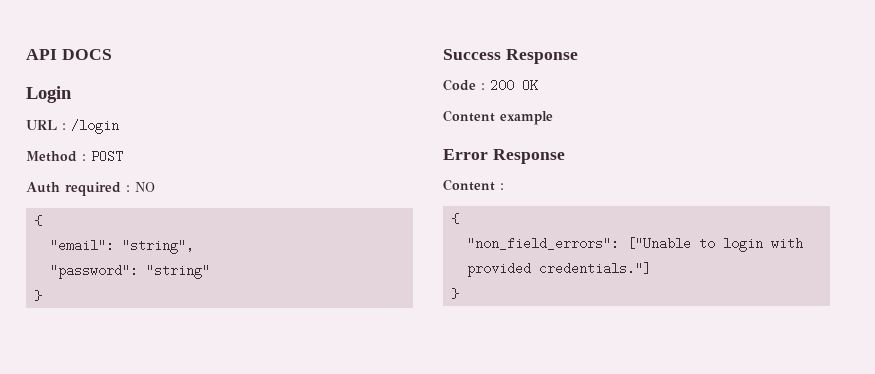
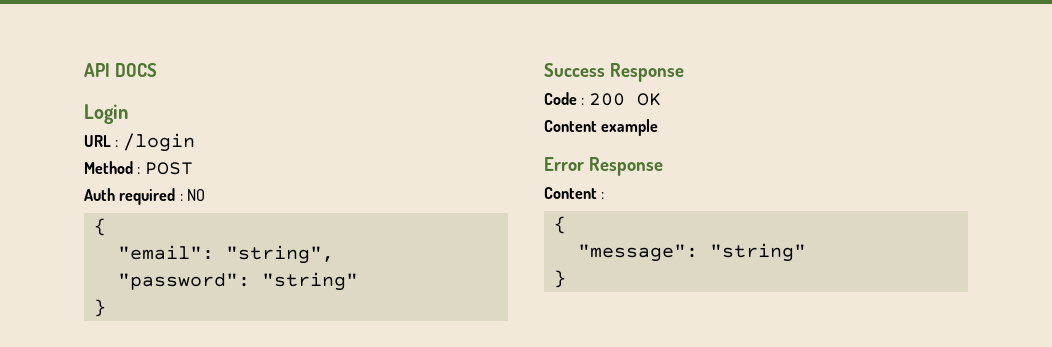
- "non_field_errors": ["Unable to login with provided credentials."]
+ "message": "string"

